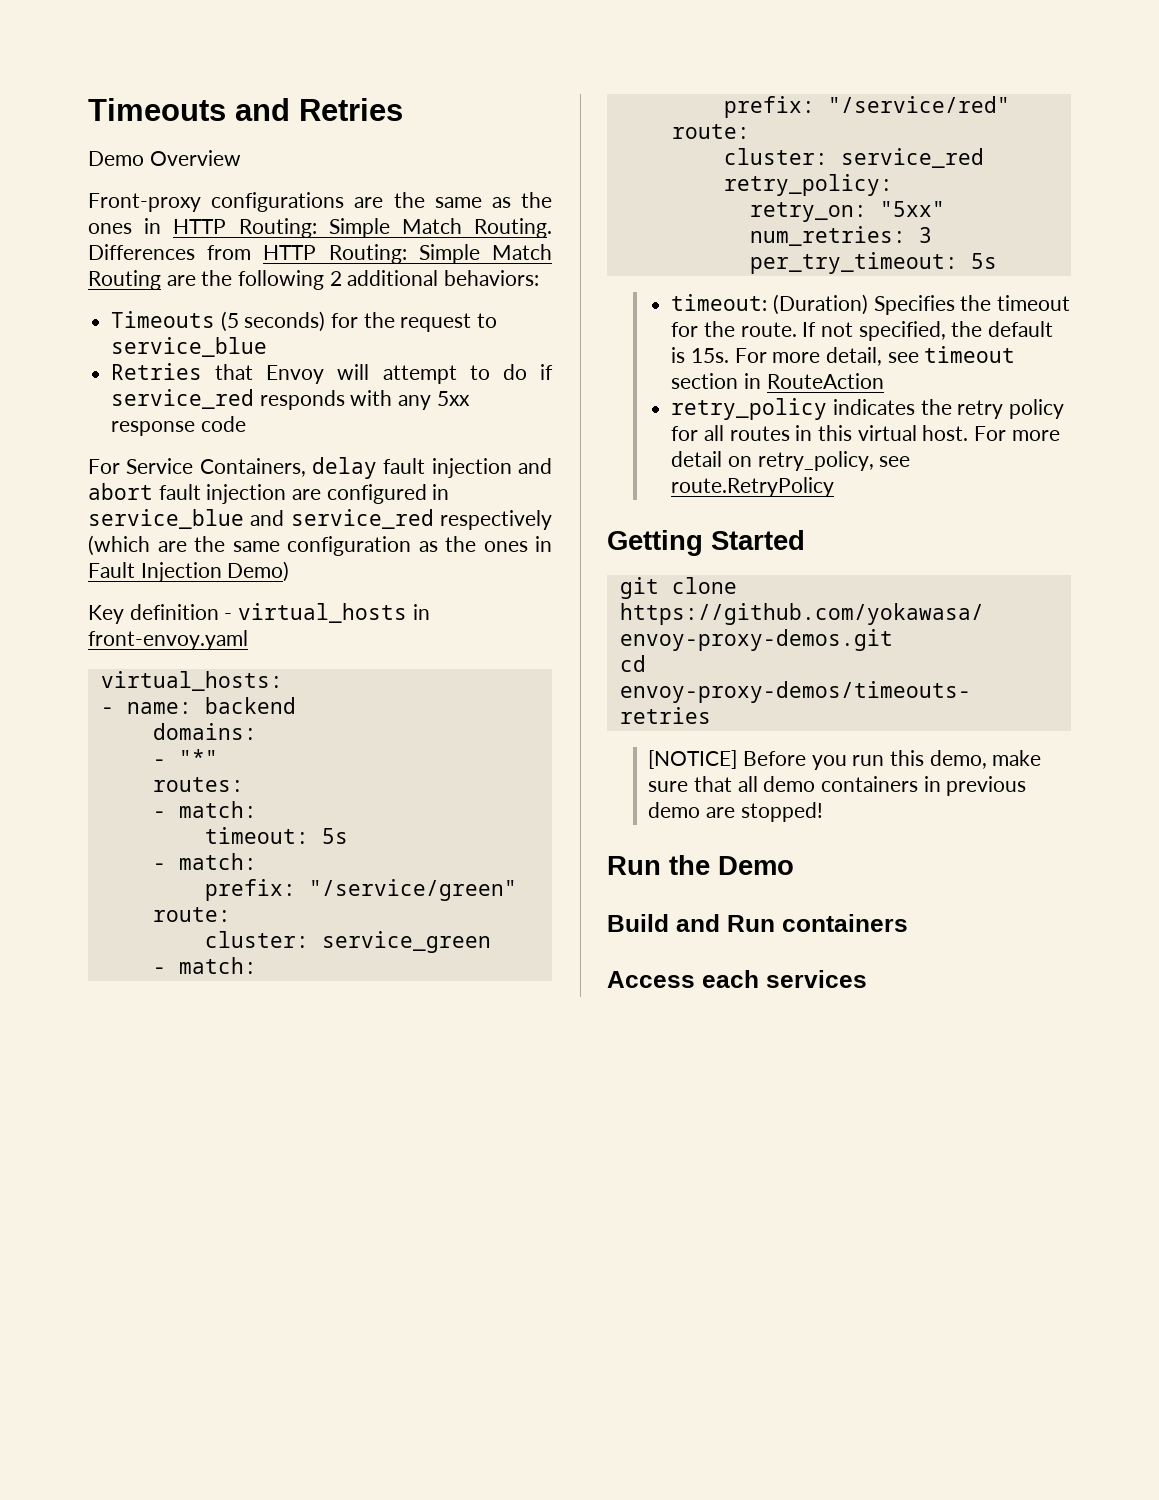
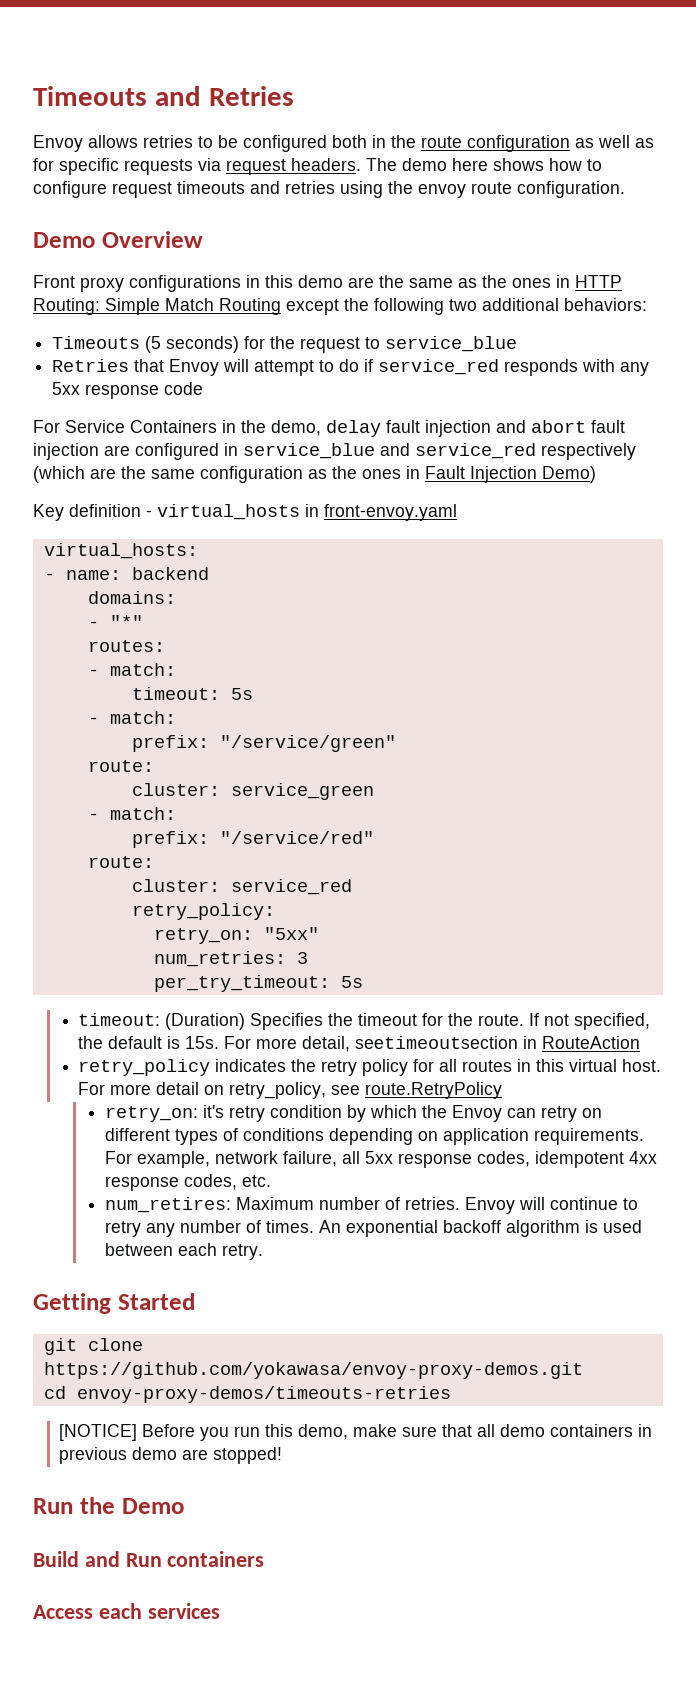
+ Envoy allows retries to be configured both in the route configuration as well as for specific requests via request headers. The demo here shows how to configure request timeouts and retries using the envoy route configuration.
  Demo Overview
- Front-proxy configurations are the same as the ones in HTTP Routing: Simple Match Routing. Differences from HTTP Routing: Simple Match Routing are the following 2 additional behaviors:
+ Front proxy configurations in this demo are the same as the ones in HTTP Routing: Simple Match Routing except the following two additional behaviors:
- For Service Containers, delay fault injection and abort fault injection are configured in service_blue and service_red respectively (which are the same configuration as the ones in Fault Injection Demo)
+ For Service Containers in the demo, delay fault injection and abort fault injection are configured in service_blue and service_red respectively (which are the same configuration as the ones in Fault Injection Demo)
- For more detail, see timeout section in RouteAction
+ For more detail, seetimeoutsection in RouteAction
+ retry_on: it's retry condition by which the Envoy can retry on different types of conditions depending on application requirements. For example, network failure, all 5xx response codes, idempotent 4xx response codes, etc.
+ num_retires: Maximum number of retries. Envoy will continue to retry any number of times. An exponential backoff algorithm is used between each retry.

